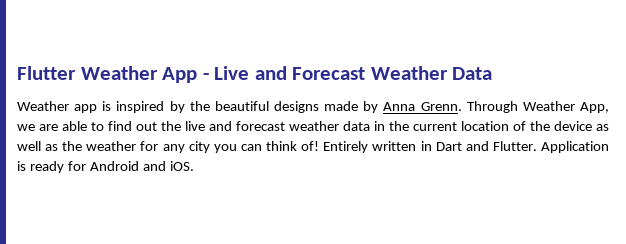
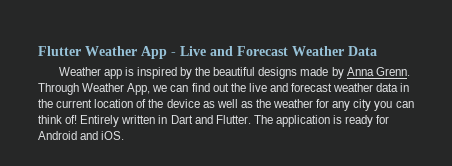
- Through Weather App, we are able to find out the live and forecast weather data in the current location of the device as well as the weather for any city you can think of!
+ Through Weather App, we can find out the live and forecast weather data in the current location of the device as well as the weather for any city you can think of!
- Application is ready for Android and iOS.
+ The application is ready for Android and iOS.

